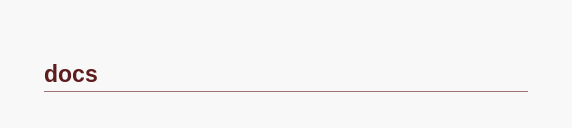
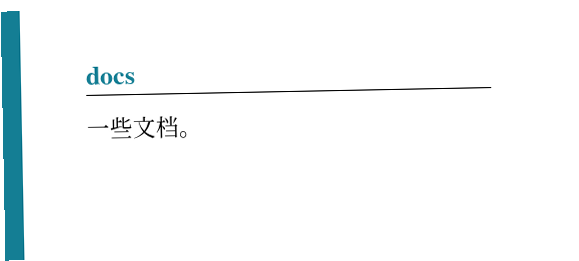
+ 一些文档。

